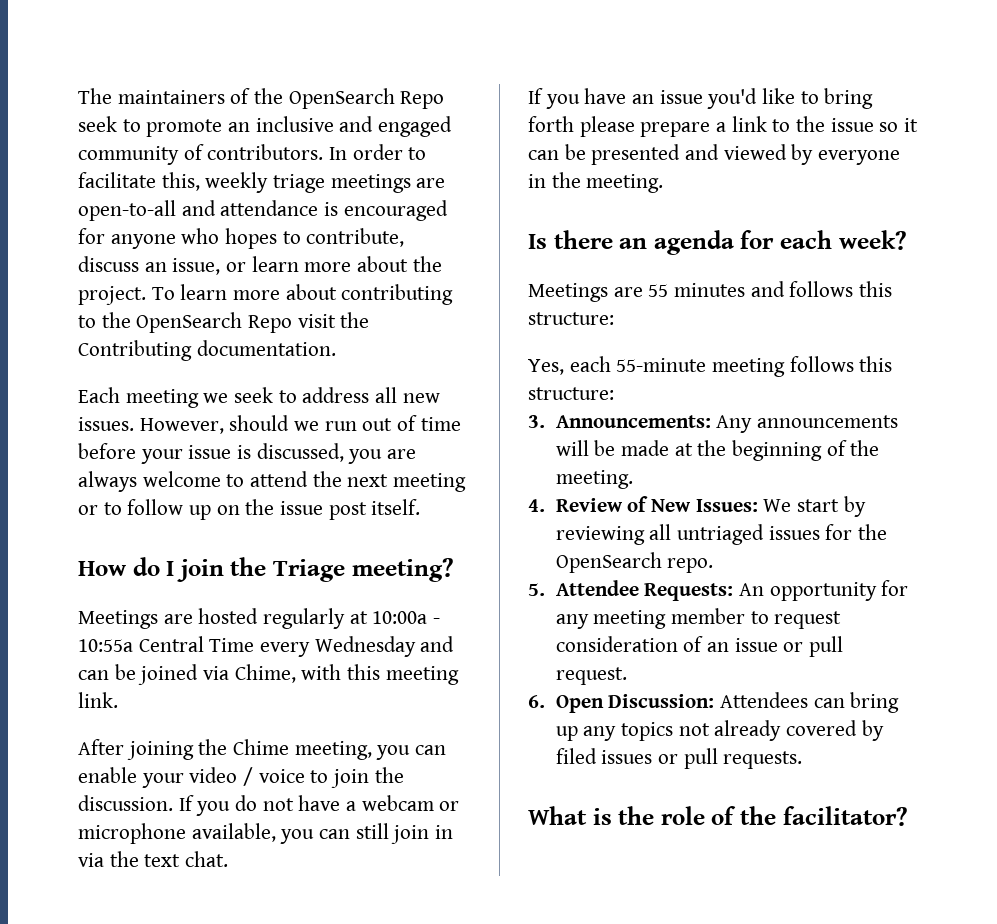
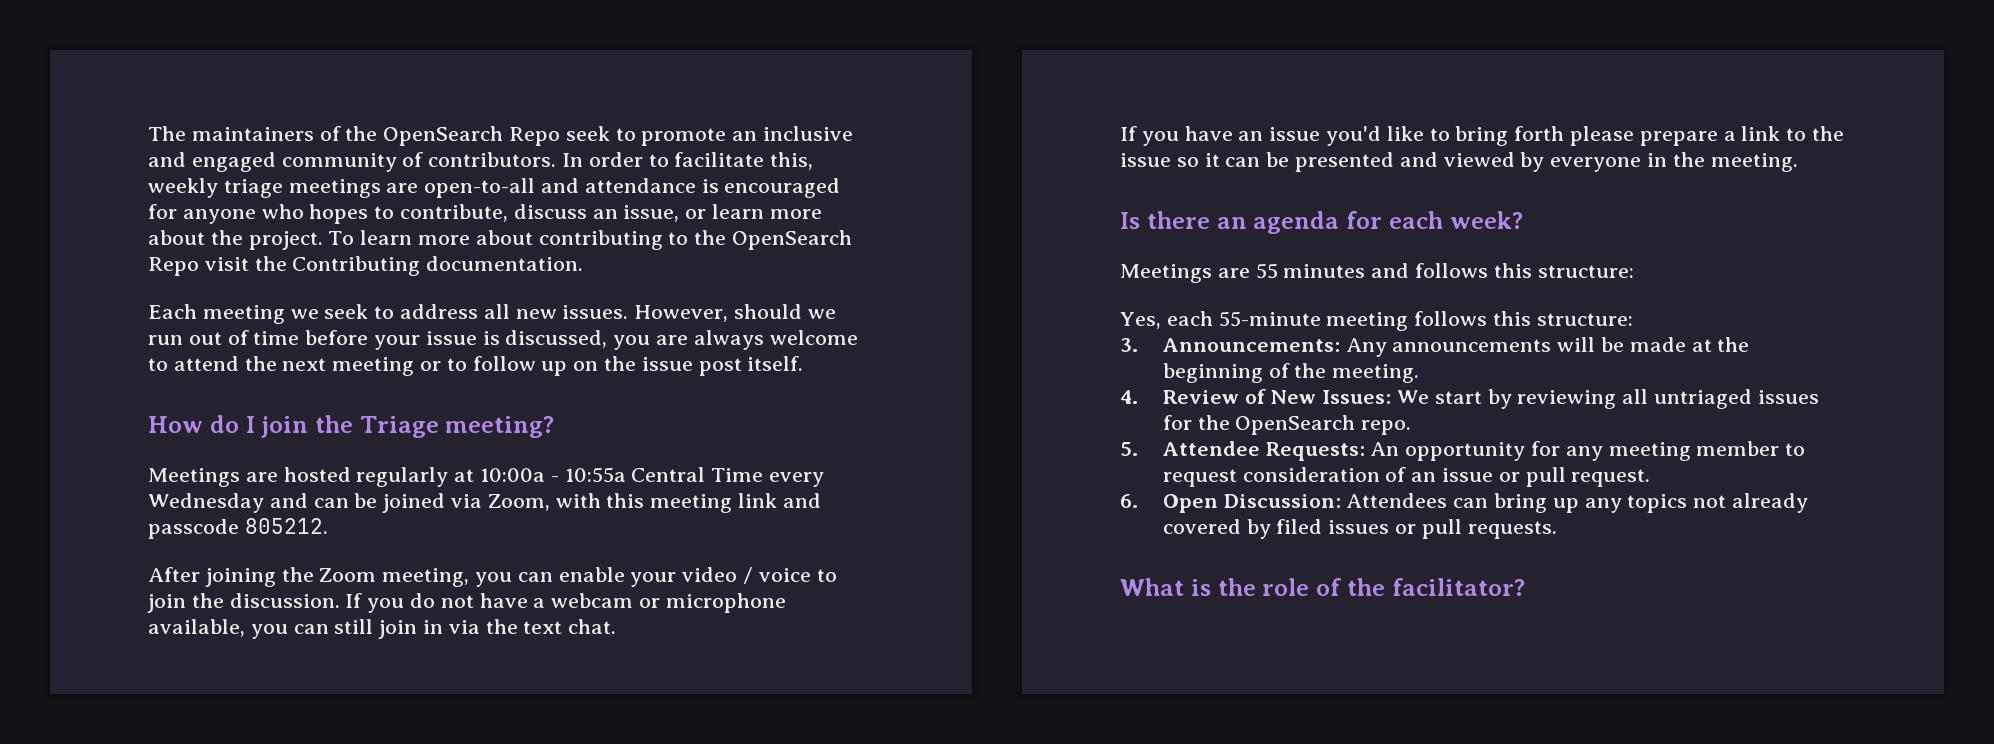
- Meetings are hosted regularly at 10:00a - 10:55a Central Time every Wednesday and can be joined via Chime, with this meeting link.
+ Meetings are hosted regularly at 10:00a - 10:55a Central Time every Wednesday and can be joined via Zoom, with this meeting link and passcode 805212.
- After joining the Chime meeting, you can enable your video / voice to join the discussion.
+ After joining the Zoom meeting, you can enable your video / voice to join the discussion.

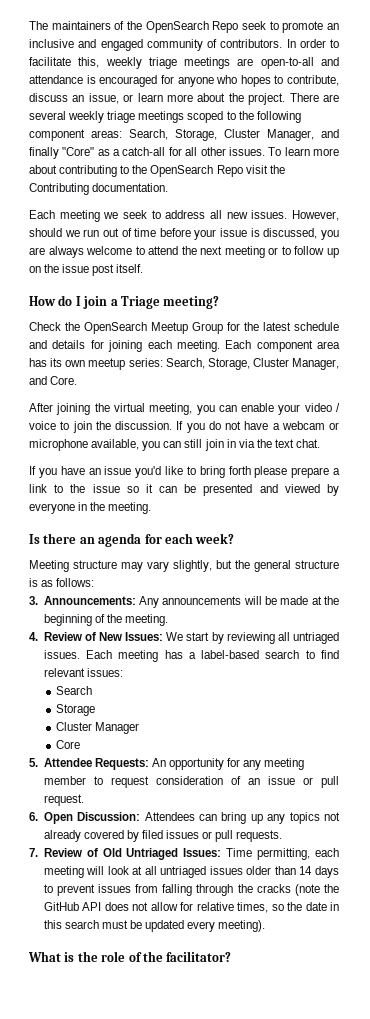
+ There are several weekly triage meetings scoped to the following component areas: Search, Storage, Cluster Manager, and finally "Core" as a catch-all for all other issues.
- How do I join the Triage meeting?
+ How do I join a Triage meeting?
- Meetings are hosted regularly at 10:00a - 10:55a Central Time every Wednesday and can be joined via Zoom, with this meeting link and passcode 805212.
+ Check the OpenSearch Meetup Group for the latest schedule and details for joining each meeting. Each component area has its own meetup series: Search, Storage, Cluster Manager, and Core.
- After joining the Zoom meeting, you can enable your video / voice to join the discussion.
+ After joining the virtual meeting, you can enable your video / voice to join the discussion.
- Meetings are 55 minutes and follows this structure:
- Yes, each 55-minute meeting follows this structure:
+ Meeting structure may vary slightly, but the general structure is as follows:
- 4. Review of New Issues: We start by reviewing all untriaged issues for the OpenSearch repo.
+ 4. Review of New Issues: We start by reviewing all untriaged issues. Each meeting has a label-based search to find relevant issues:
+ Search
+ Storage
+ Cluster Manager
+ Core
+ 7. Review of Old Untriaged Issues: Time permitting, each meeting will look at all untriaged issues older than 14 days to prevent issues from falling through the cracks (note the GitHub API does not allow for relative times, so the date in this search must be updated every meeting).

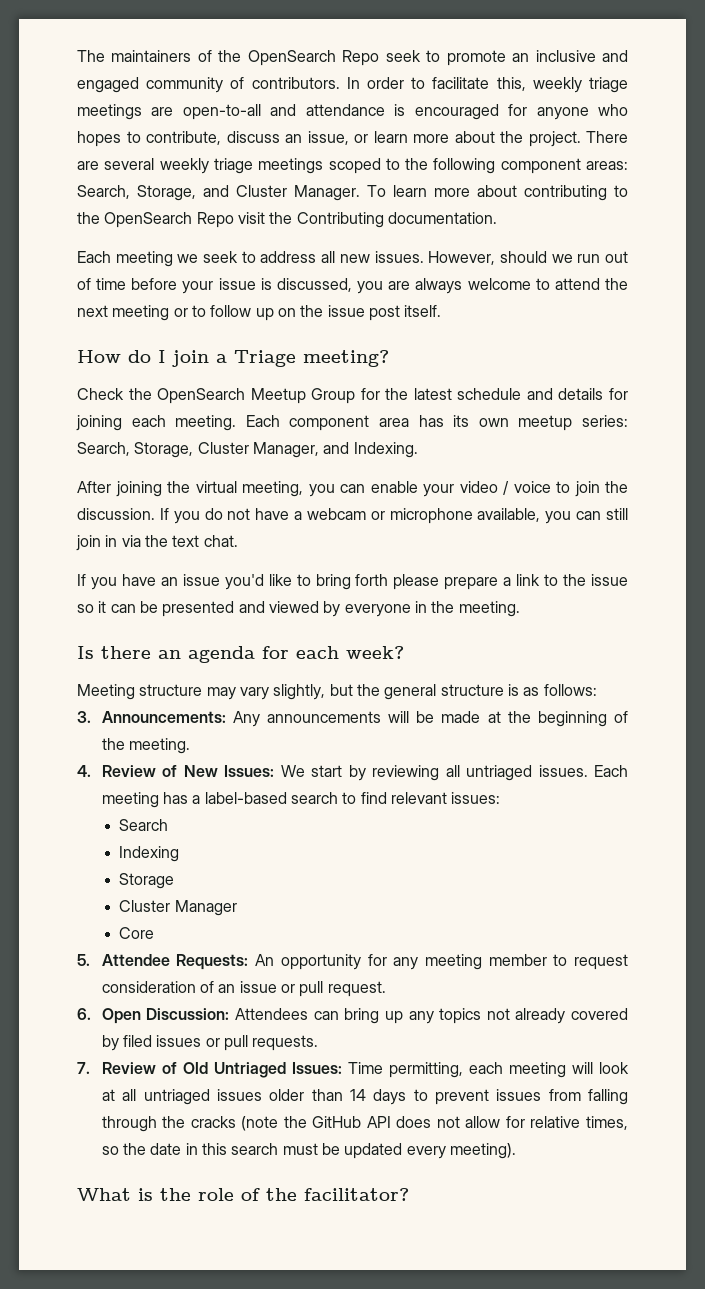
- There are several weekly triage meetings scoped to the following component areas: Search, Storage, Cluster Manager, and finally "Core" as a catch-all for all other issues.
+ There are several weekly triage meetings scoped to the following component areas: Search, Storage, and Cluster Manager.
- Each component area has its own meetup series: Search, Storage, Cluster Manager, and Core.
+ Each component area has its own meetup series: Search, Storage, Cluster Manager, and Indexing.
+ Indexing

